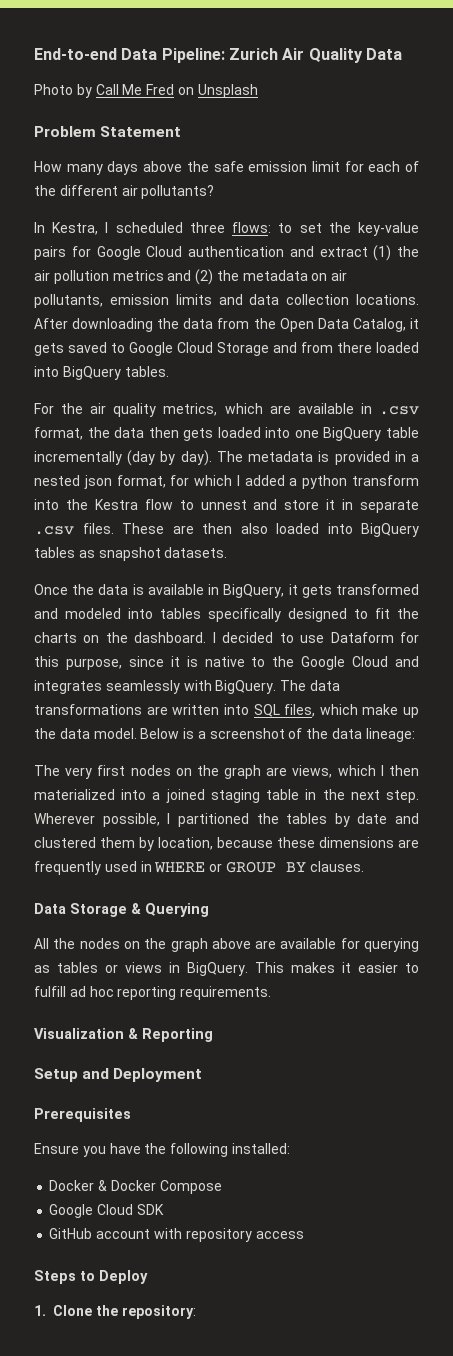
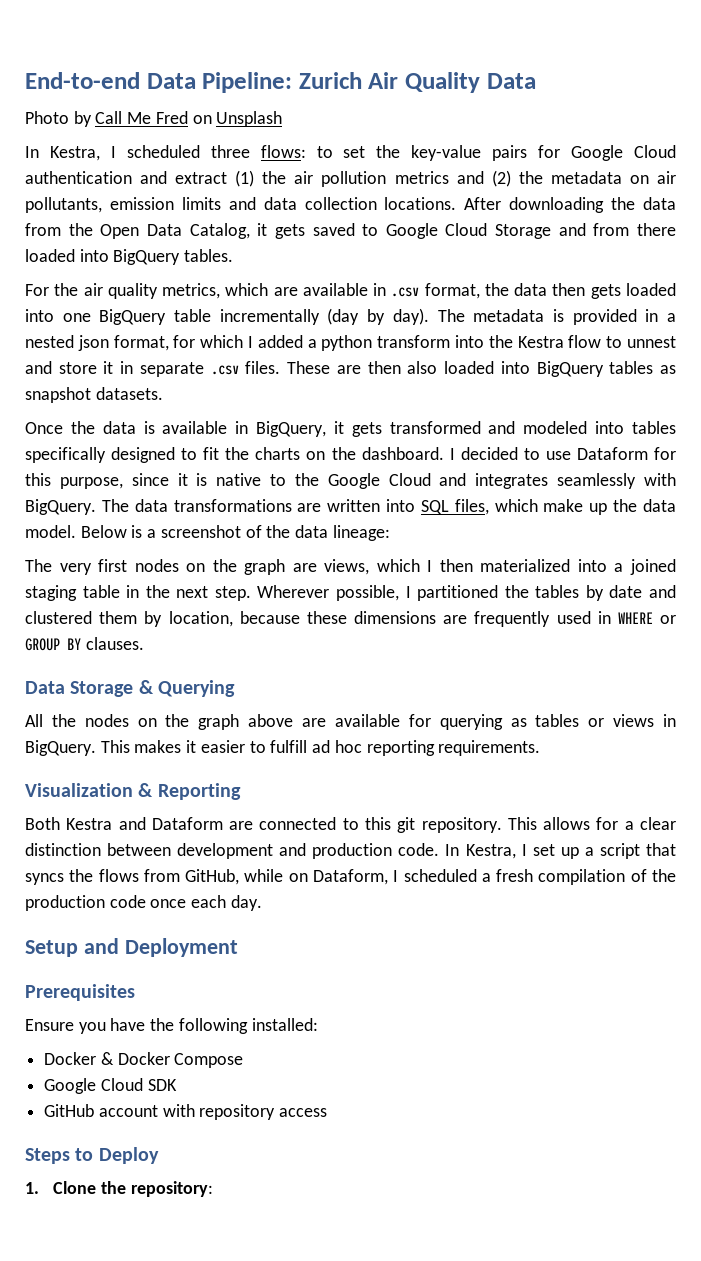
- Problem Statement
- How many days above the safe emission limit for each of the different air pollutants?
+ Both Kestra and Dataform are connected to this git repository. This allows for a clear distinction between development and production code. In Kestra, I set up a script that syncs the flows from GitHub, while on Dataform, I scheduled a fresh compilation of the production code once each day.

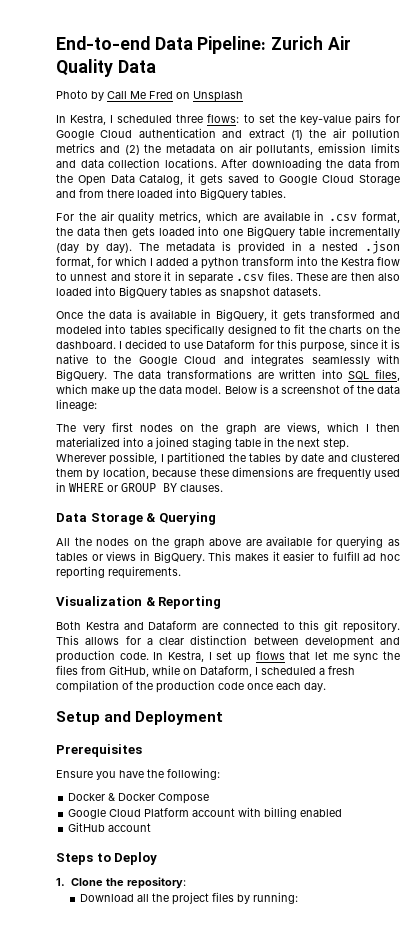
- The metadata is provided in a nested json format, for which I added a python transform into the Kestra flow to unnest and store it in separate .csv files.
+ The metadata is provided in a nested .json format, for which I added a python transform into the Kestra flow to unnest and store it in separate .csv files.
- In Kestra, I set up a script that syncs the flows from GitHub, while on Dataform, I scheduled a fresh compilation of the production code once each day.
+ In Kestra, I set up flows that let me sync the files from GitHub, while on Dataform, I scheduled a fresh compilation of the production code once each day.
- Ensure you have the following installed:
+ Ensure you have the following:
- Google Cloud SDK
+ Google Cloud Platform account with billing enabled
- GitHub account with repository access
+ GitHub account
+ Download all the project files by running:

